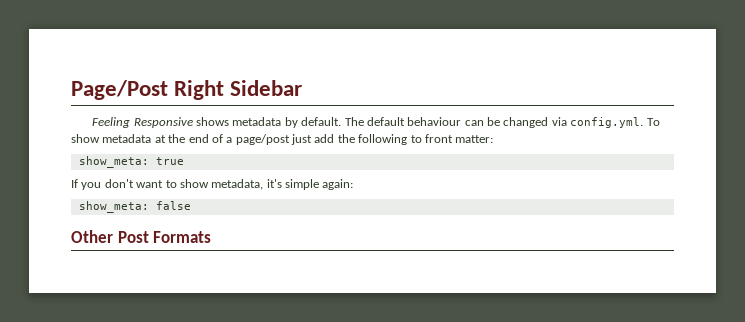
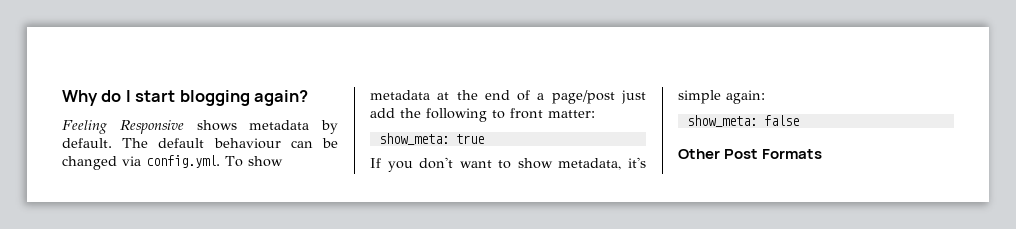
- Page/Post Right Sidebar
+ Why do I start blogging again?

